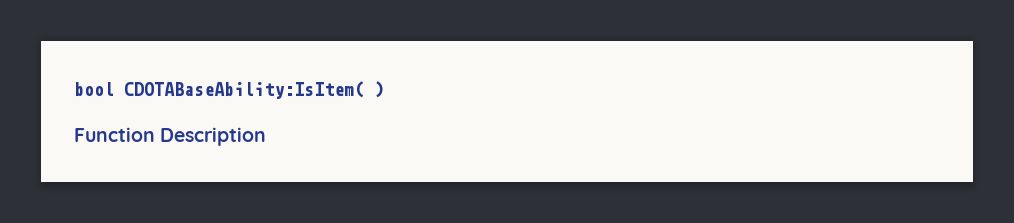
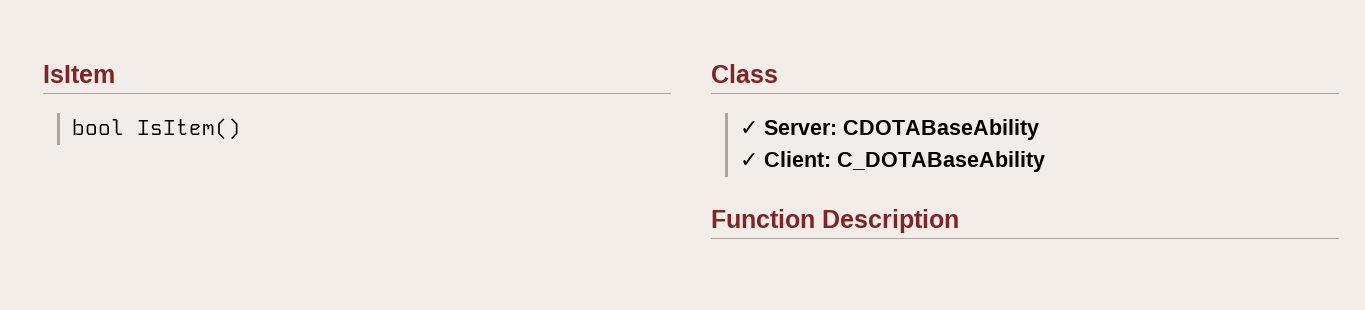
- bool CDOTABaseAbility:IsItem( )
+ IsItem
+ bool IsItem()
+ Class
+ ✓ Server: CDOTABaseAbility
+ ✓ Client: C_DOTABaseAbility

